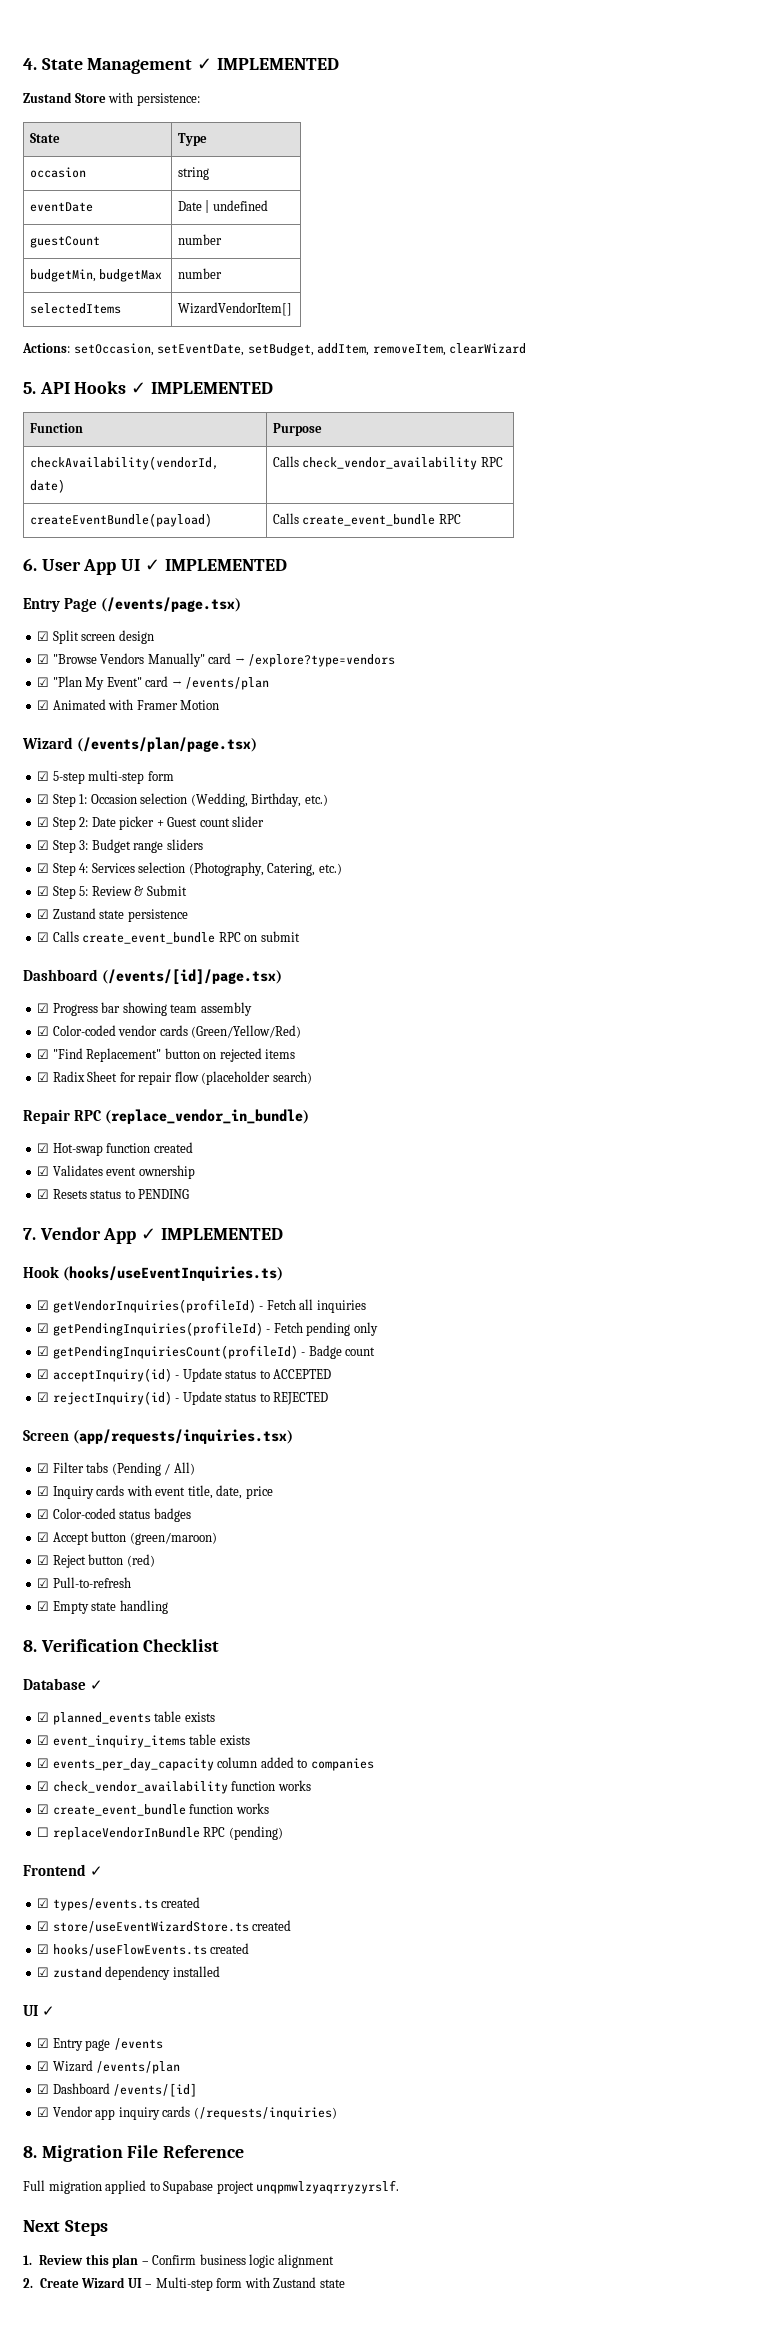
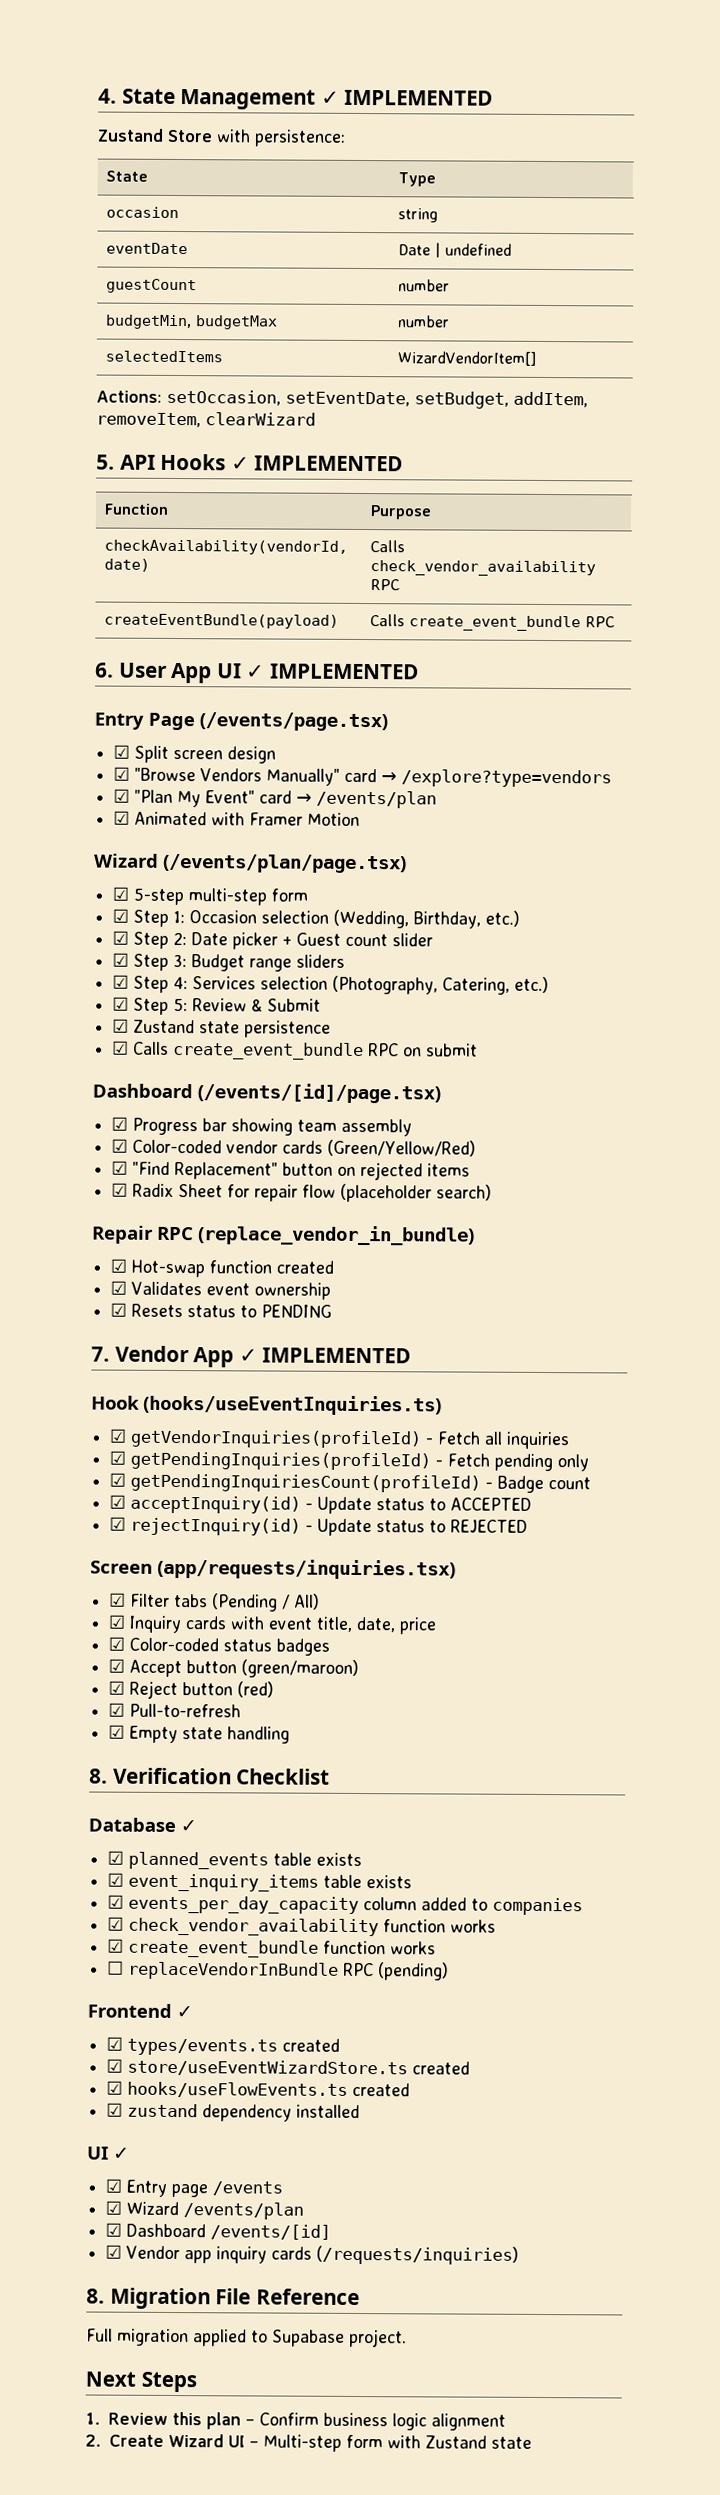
- Full migration applied to Supabase project unqpmwlzyaqrryzyrslf.
+ Full migration applied to Supabase project.

